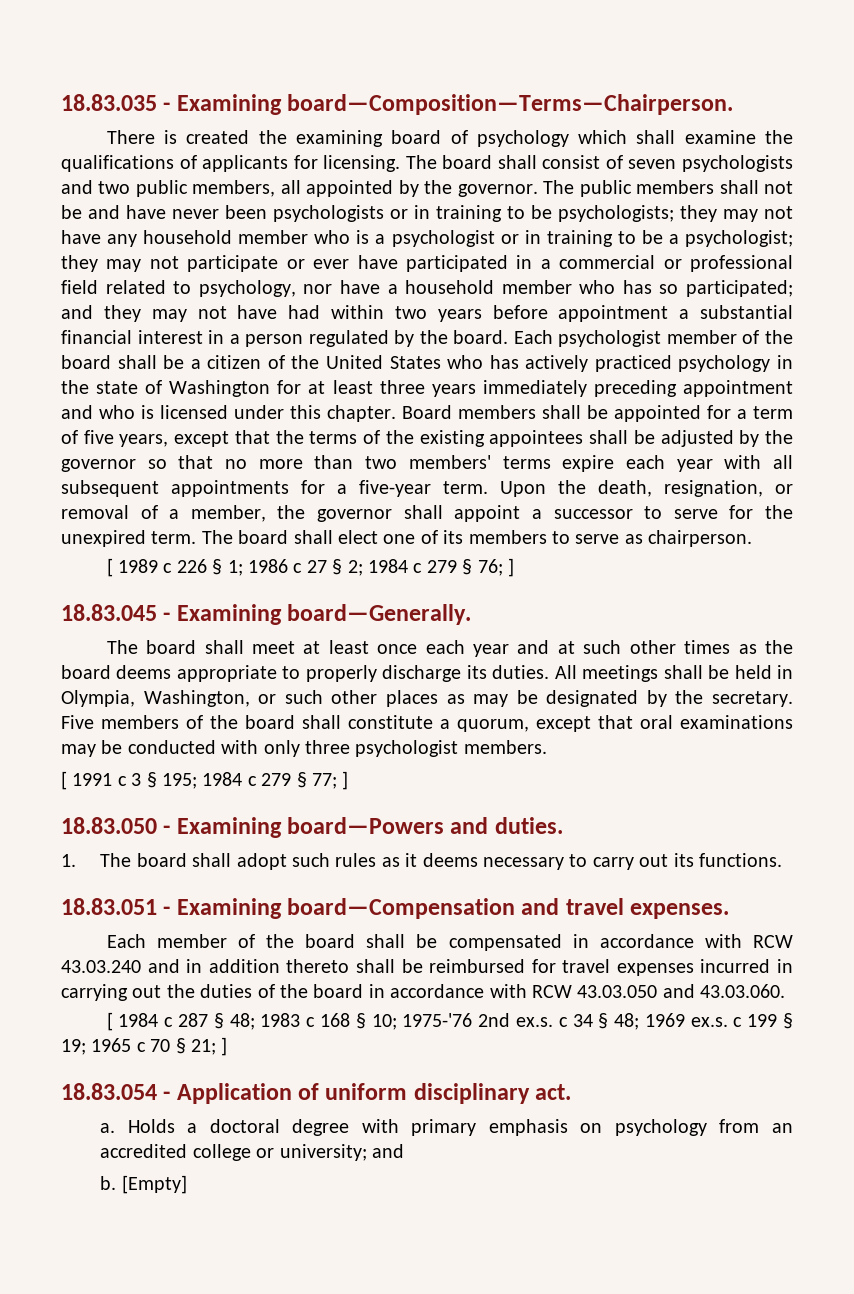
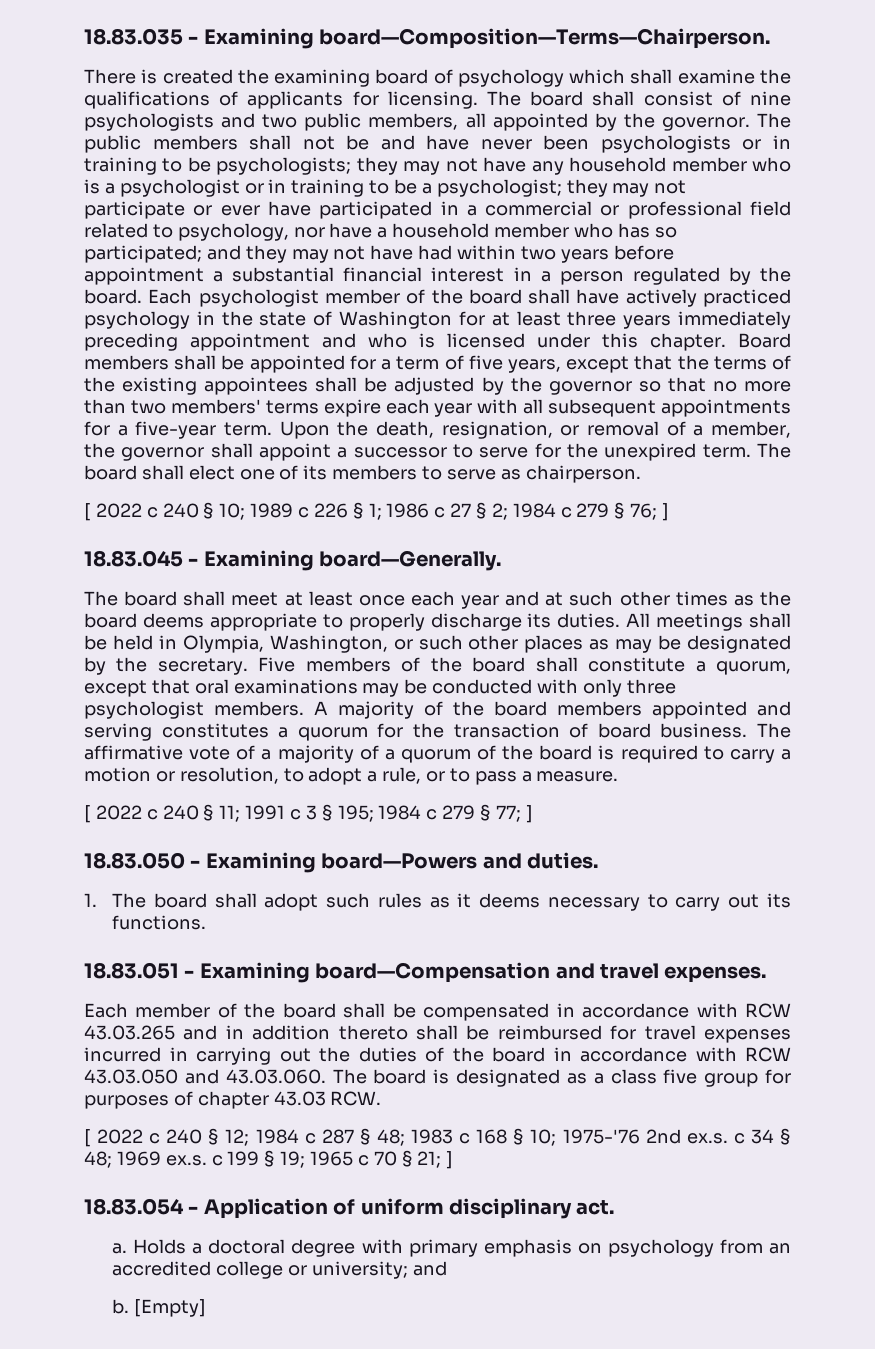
- The board shall consist of seven psychologists and two public members, all appointed by the governor.
+ The board shall consist of nine psychologists and two public members, all appointed by the governor.
- Each psychologist member of the board shall be a citizen of the United States who has actively practiced psychology in the state of Washington for at least three years immediately preceding appointment and who is licensed under this chapter.
+ Each psychologist member of the board shall have actively practiced psychology in the state of Washington for at least three years immediately preceding appointment and who is licensed under this chapter.
- [ 1989 c 226 § 1; 1986 c 27 § 2; 1984 c 279 § 76; ]
+ [ 2022 c 240 § 10; 1989 c 226 § 1; 1986 c 27 § 2; 1984 c 279 § 76; ]
- Five members of the board shall constitute a quorum, except that oral examinations may be conducted with only three psychologist members.
- [ 1991 c 3 § 195; 1984 c 279 § 77; ]
+ Five members of the board shall constitute a quorum, except that oral examinations may be conducted with only three psychologist members. A majority of the board members appointed and serving constitutes a quorum for the transaction of board business. The affirmative vote of a majority of a quorum of the board is required to carry a motion or resolution, to adopt a rule, or to pass a measure.
+ [ 2022 c 240 § 11; 1991 c 3 § 195; 1984 c 279 § 77; ]
- Each member of the board shall be compensated in accordance with RCW 43.03.240 and in addition thereto shall be reimbursed for travel expenses incurred in carrying out the duties of the board in accordance with RCW 43.03.050 and 43.03.060.
- [ 1984 c 287 § 48;
+ Each member of the board shall be compensated in accordance with RCW 43.03.265 and in addition thereto shall be reimbursed for travel expenses incurred in carrying out the duties of the board in accordance with RCW 43.03.050 and 43.03.060. The board is designated as a class five group for purposes of chapter 43.03 RCW.
+ [ 2022 c 240 § 12; 1984 c 287 § 48;

